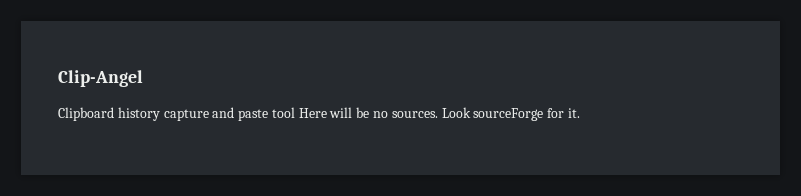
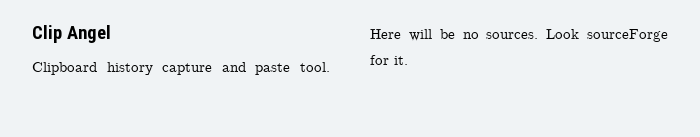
- Clip-Angel
+ Clip Angel
- Clipboard history capture and paste tool Here will be no sources.
+ Clipboard history capture and paste tool. Here will be no sources.

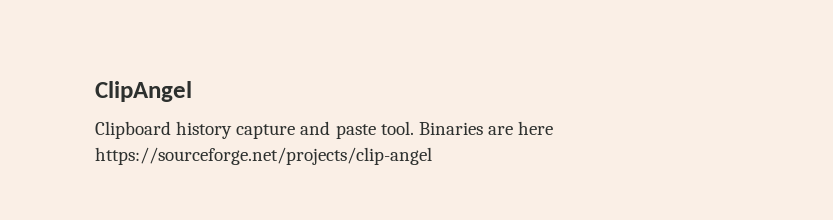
- Clip Angel
+ ClipAngel
- Here will be no sources. Look sourceForge for it.
+ Binaries are here https://sourceforge.net/projects/clip-angel

